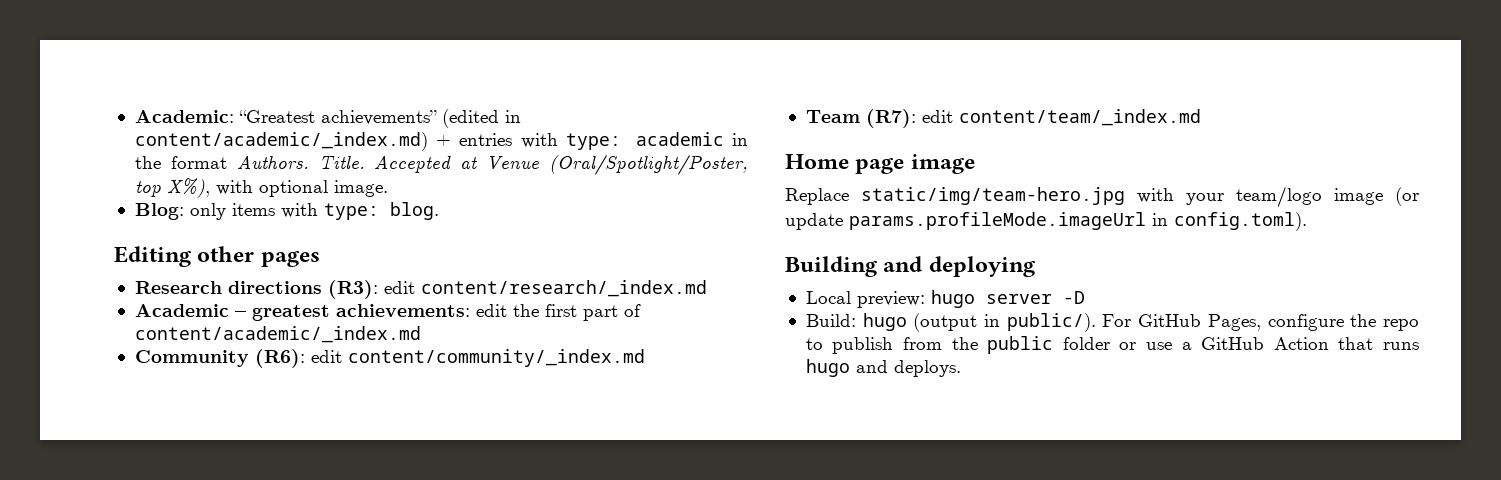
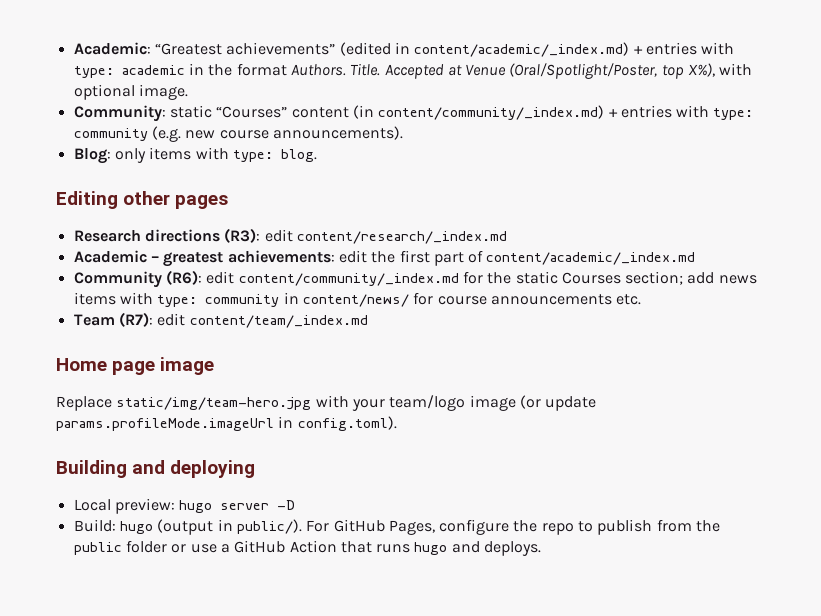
+ Community: static “Courses” content (in content/community/_index.md) + entries with type: community (e.g. new course announcements).
- Community (R6): edit content/community/_index.md
+ Community (R6): edit content/community/_index.md for the static Courses section; add news items with type: community in content/news/ for course announcements etc.

